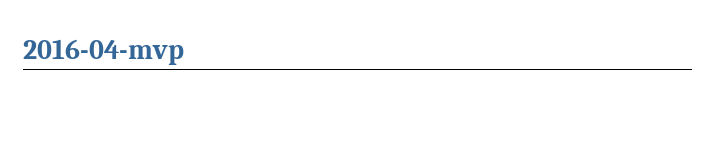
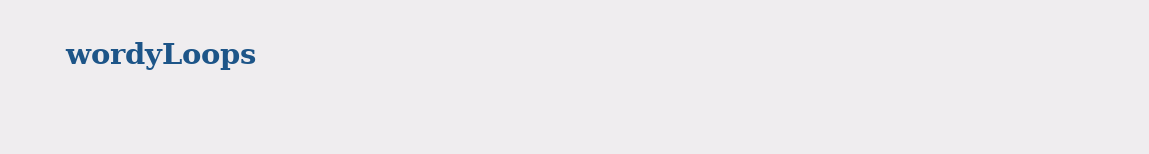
- 2016-04-mvp
+ wordyLoops

